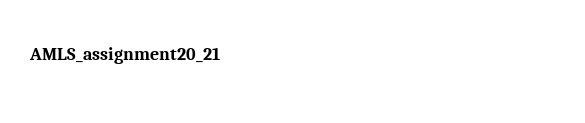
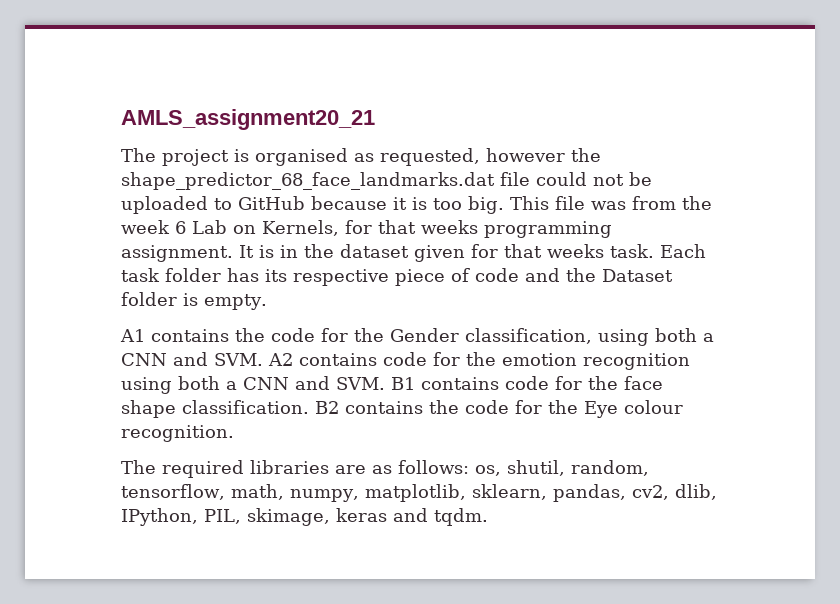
+ The project is organised as requested, however the shape_predictor_68_face_landmarks.dat file could not be uploaded to GitHub because it is too big. This file was from the week 6 Lab on Kernels, for that weeks programming assignment. It is in the dataset given for that weeks task. Each task folder has its respective piece of code and the Dataset folder is empty.
+ A1 contains the code for the Gender classification, using both a CNN and SVM. A2 contains code for the emotion recognition using both a CNN and SVM. B1 contains code for the face shape classification. B2 contains the code for the Eye colour recognition.
+ The required libraries are as follows: os, shutil, random, tensorflow, math, numpy, matplotlib, sklearn, pandas, cv2, dlib, IPython, PIL, skimage, keras and tqdm.

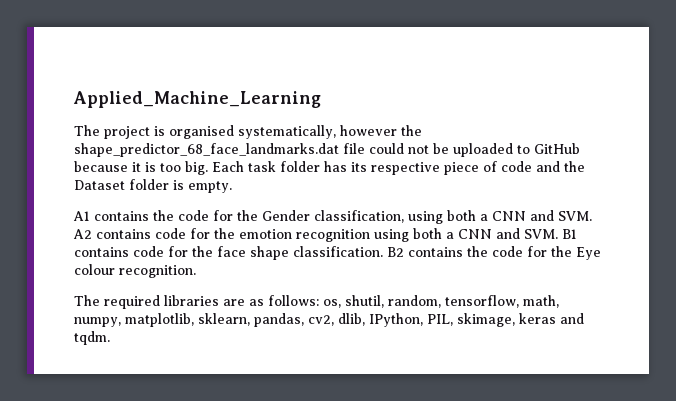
- AMLS_assignment20_21
+ Applied_Machine_Learning
- The project is organised as requested, however the shape_predictor_68_face_landmarks.dat file could not be uploaded to GitHub because it is too big.
+ The project is organised systematically, however the shape_predictor_68_face_landmarks.dat file could not be uploaded to GitHub because it is too big.
- This file was from the week 6 Lab on Kernels, for that weeks programming assignment. It is in the dataset given for that weeks task.

